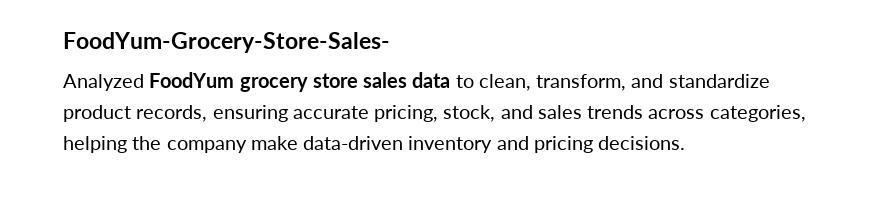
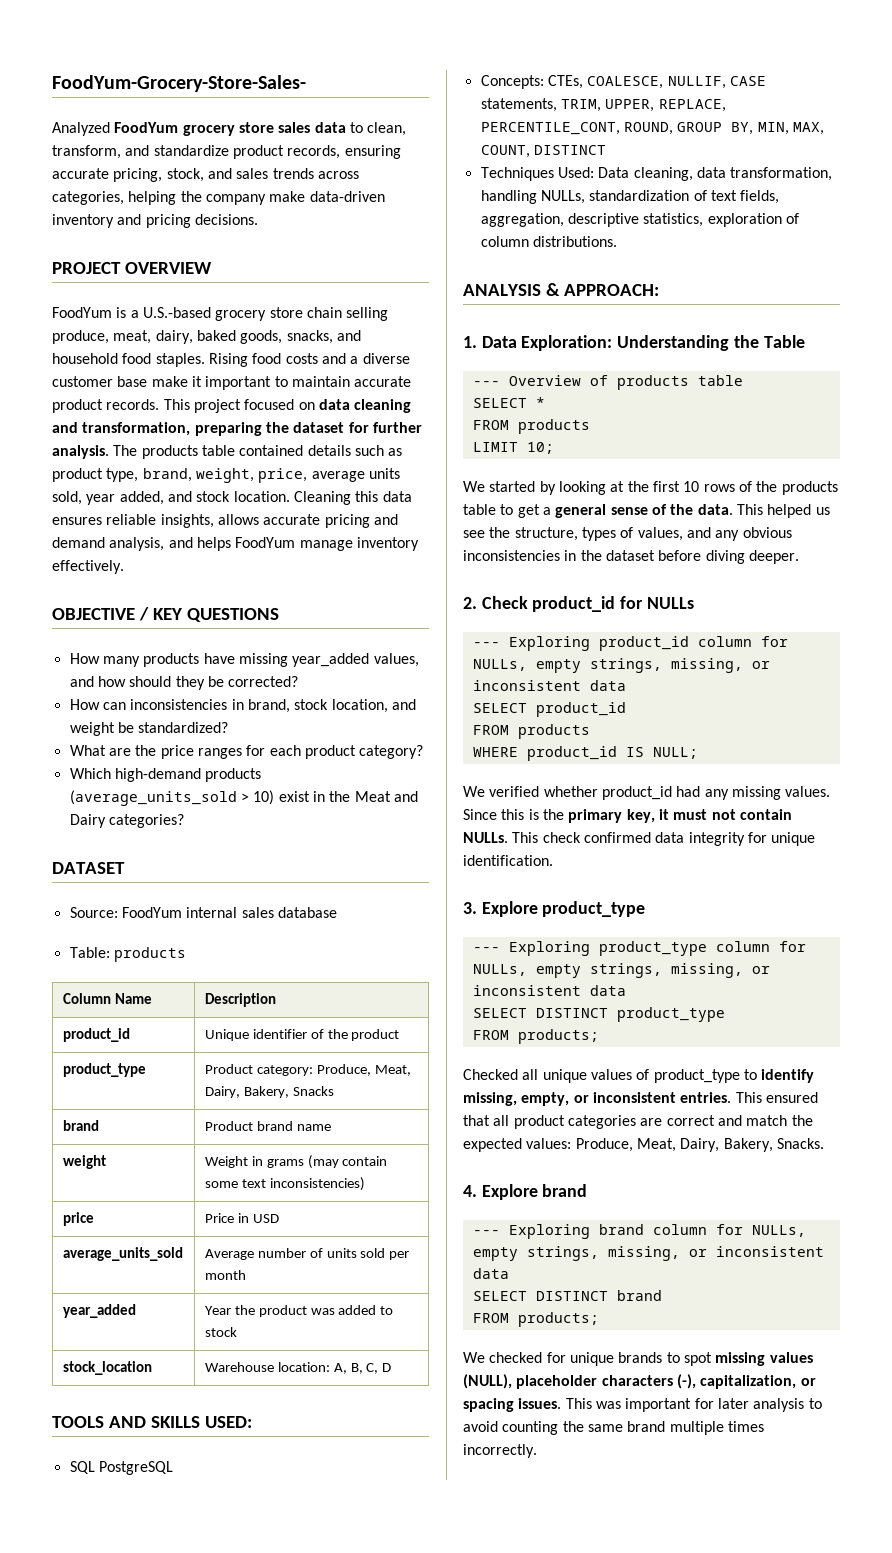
+ PROJECT OVERVIEW
+ FoodYum is a U.S.-based grocery store chain selling produce, meat, dairy, baked goods, snacks, and household food staples. Rising food costs and a diverse customer base make it important to maintain accurate product records. This project focused on data cleaning and transformation, preparing the dataset for further analysis. The products table contained details such as product type, brand, weight, price, average units sold, year added, and stock location. Cleaning this data ensures reliable insights, allows accurate pricing and demand analysis, and helps FoodYum manage inventory effectively.
+ OBJECTIVE / KEY QUESTIONS
+ How many products have missing year_added values, and how should they be corrected?
+ How can inconsistencies in brand, stock location, and weight be standardized?
+ What are the price ranges for each product category?
+ Which high-demand products (average_units_sold > 10) exist in the Meat and Dairy categories?
+ DATASET
+ Source: FoodYum internal sales database
+ Table: products
+ Column Name | Description
+ product_id | Unique identifier of the product
+ product_type | Product category: Produce, Meat, Dairy, Bakery, Snacks
+ brand | Product brand name
+ weight | Weight in grams (may contain some text inconsistencies)
+ price | Price in USD
+ average_units_sold | Average number of units sold per month
+ year_added | Year the product was added to stock
+ stock_location | Warehouse location: A, B, C, D
+ TOOLS AND SKILLS USED:
+ SQL PostgreSQL
+ Concepts: CTEs, COALESCE, NULLIF, CASE statements, TRIM, UPPER, REPLACE, PERCENTILE_CONT, ROUND, GROUP BY, MIN, MAX, COUNT, DISTINCT
+ Techniques Used: Data cleaning, data transformation, handling NULLs, standardization of text fields, aggregation, descriptive statistics, exploration of column distributions.
+ ANALYSIS & APPROACH:
+ 1. Data Exploration: Understanding the Table
+ --- Overview of products table
+ SELECT *
+ FROM products
+ LIMIT 10;
+ We started by looking at the first 10 rows of the products table to get a general sense of the data. This helped us see the structure, types of values, and any obvious inconsistencies in the dataset before diving deeper.
+ 2. Check product_id for NULLs
+ --- Exploring product_id column for NULLs, empty strings, missing, or inconsistent data
+ SELECT product_id
+ FROM products
+ WHERE product_id IS NULL;
+ We verified whether product_id had any missing values. Since this is the primary key, it must not contain NULLs. This check confirmed data integrity for unique identification.
+ 3. Explore product_type
+ --- Exploring product_type column for NULLs, empty strings, missing, or inconsistent data
+ SELECT DISTINCT product_type
+ FROM products;
+ Checked all unique values of product_type to identify missing, empty, or inconsistent entries. This ensured that all product categories are correct and match the expected values: Produce, Meat, Dairy, Bakery, Snacks.
+ 4. Explore brand
+ --- Exploring brand column for NULLs, empty strings, missing, or inconsistent data
+ SELECT DISTINCT brand
+ FROM products;
+ We checked for unique brands to spot missing values (NULL), placeholder characters (-), capitalization, or spacing issues. This was important for later analysis to avoid counting the same brand multiple times incorrectly.

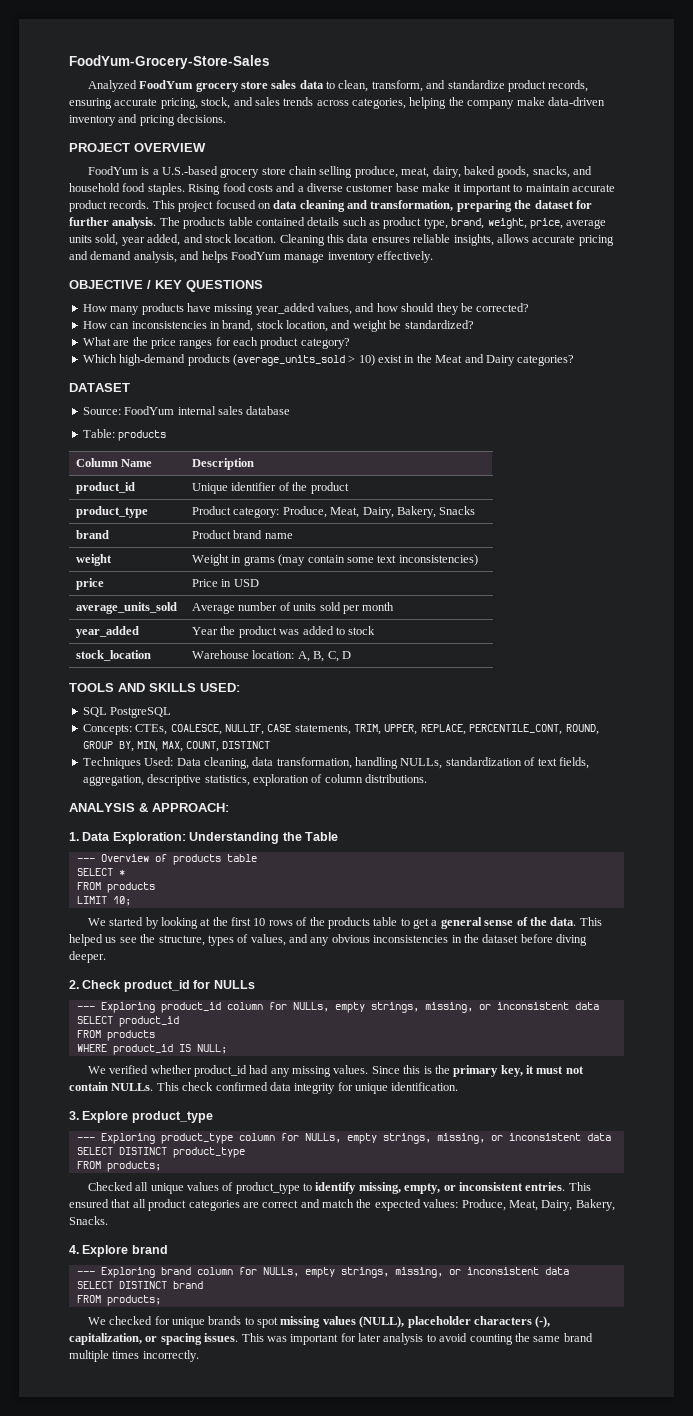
- FoodYum-Grocery-Store-Sales-
+ FoodYum-Grocery-Store-Sales

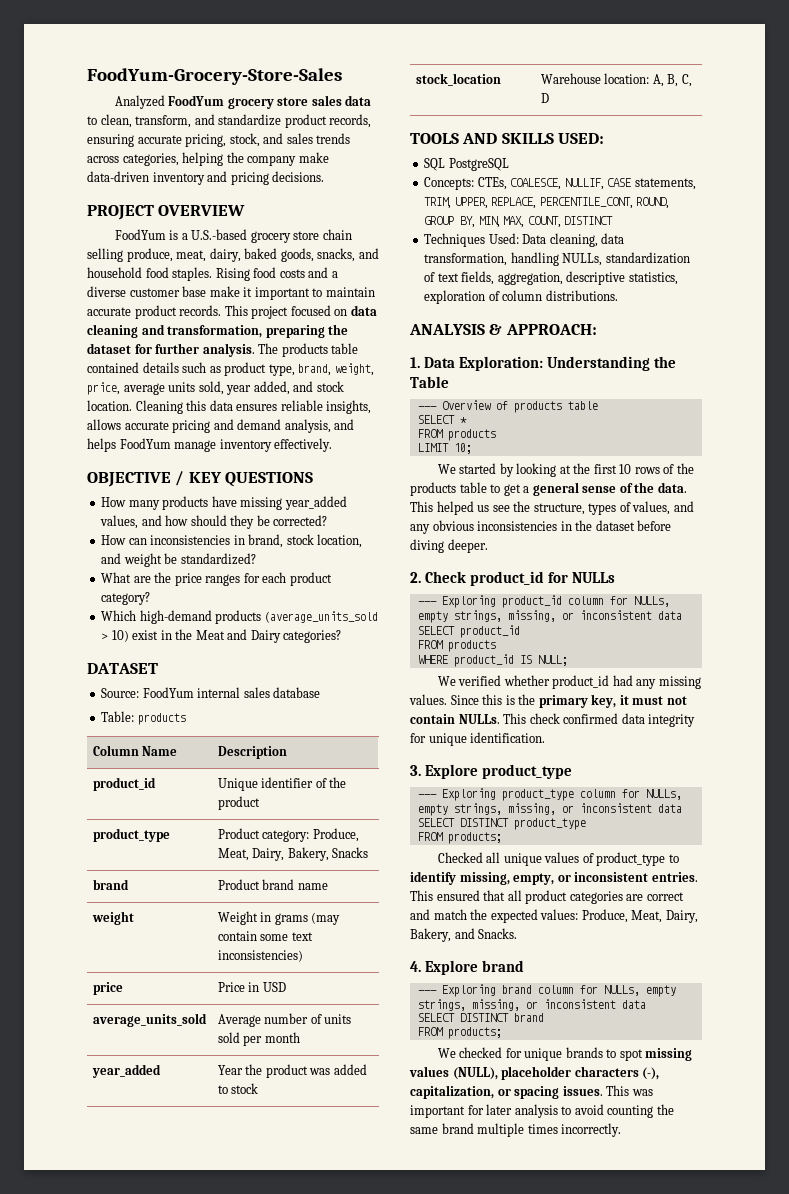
- This ensured that all product categories are correct and match the expected values: Produce, Meat, Dairy, Bakery, Snacks.
+ This ensured that all product categories are correct and match the expected values: Produce, Meat, Dairy, Bakery, and Snacks.

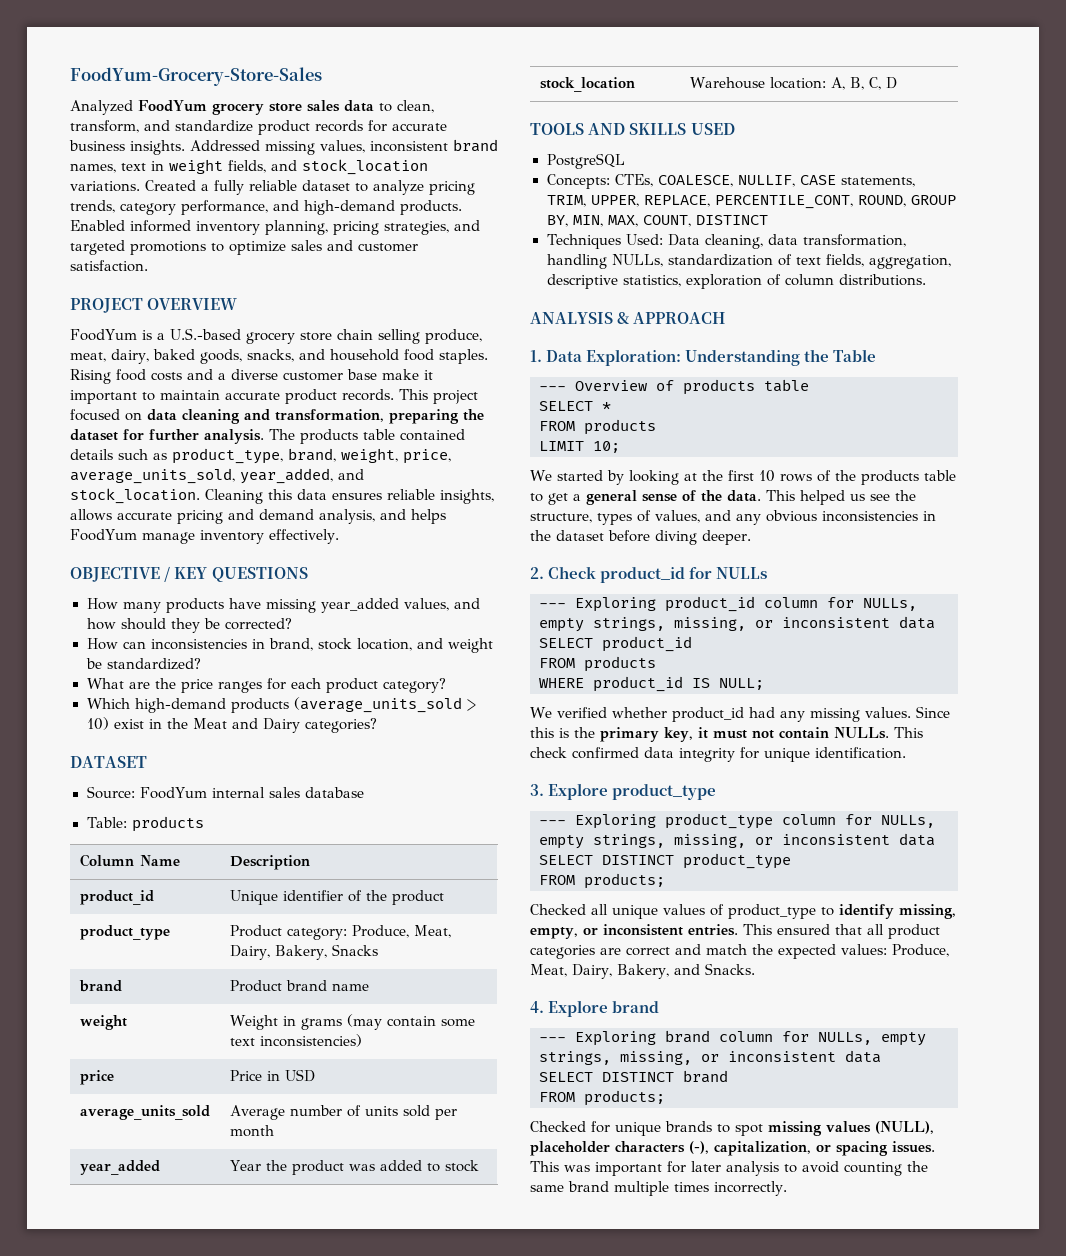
- Analyzed FoodYum grocery store sales data to clean, transform, and standardize product records, ensuring accurate pricing, stock, and sales trends across categories, helping the company make data-driven inventory and pricing decisions.
+ Analyzed FoodYum grocery store sales data to clean, transform, and standardize product records for accurate business insights. Addressed missing values, inconsistent brand names, text in weight fields, and stock_location variations. Created a fully reliable dataset to analyze pricing trends, category performance, and high-demand products. Enabled informed inventory planning, pricing strategies, and targeted promotions to optimize sales and customer satisfaction.
- The products table contained details such as product type, brand, weight, price, average units sold, year added, and stock location.
+ The products table contained details such as product_type, brand, weight, price, average_units_sold, year_added, and stock_location.
- TOOLS AND SKILLS USED:
- SQL PostgreSQL
+ TOOLS AND SKILLS USED
+ PostgreSQL
- ANALYSIS & APPROACH:
+ ANALYSIS & APPROACH
- We checked for unique brands to spot missing values (NULL), placeholder characters (-), capitalization, or spacing issues.
+ Checked for unique brands to spot missing values (NULL), placeholder characters (-), capitalization, or spacing issues.

